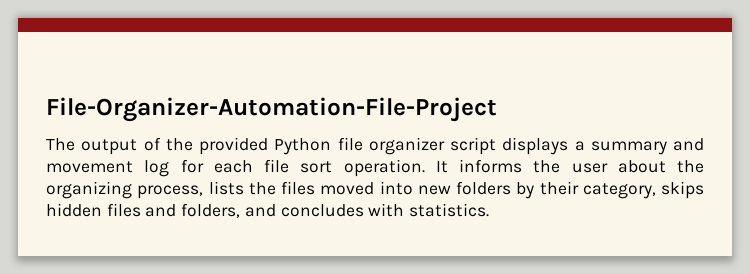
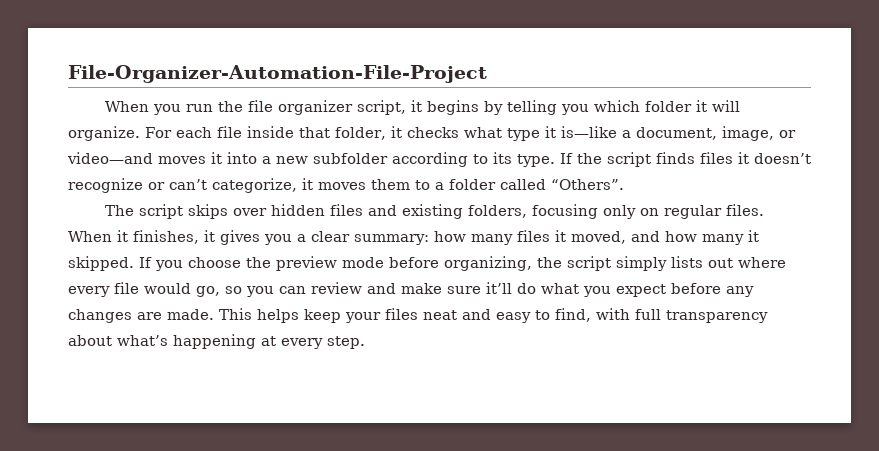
- The output of the provided Python file organizer script displays a summary and movement log for each file sort operation. It informs the user about the organizing process, lists the files moved into new folders by their category, skips hidden files and folders, and concludes with statistics.
+ When you run the file organizer script, it begins by telling you which folder it will organize. For each file inside that folder, it checks what type it is—like a document, image, or video—and moves it into a new subfolder according to its type. If the script finds files it doesn’t recognize or can’t categorize, it moves them to a folder called “Others”.
+ The script skips over hidden files and existing folders, focusing only on regular files. When it finishes, it gives you a clear summary: how many files it moved, and how many it skipped. If you choose the preview mode before organizing, the script simply lists out where every file would go, so you can review and make sure it’ll do what you expect before any changes are made. This helps keep your files neat and easy to find, with full transparency about what’s happening at every step.

